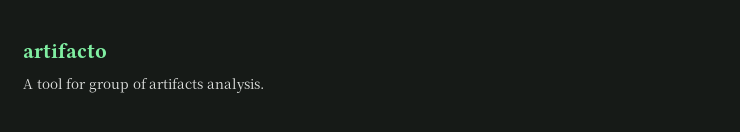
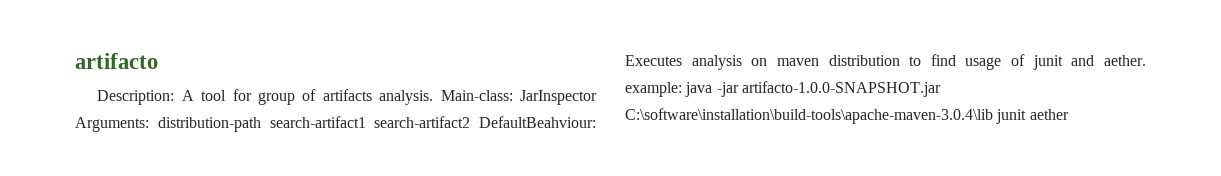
- A tool for group of artifacts analysis.
+ Description: A tool for group of artifacts analysis.
+ Main-class: JarInspector Arguments: distribution-path search-artifact1 search-artifact2 DefaultBeahviour: Executes analysis on maven distribution to find usage of junit and aether. example: java -jar artifacto-1.0.0-SNAPSHOT.jar C:\software\installation\build-tools\apache-maven-3.0.4\lib junit aether

